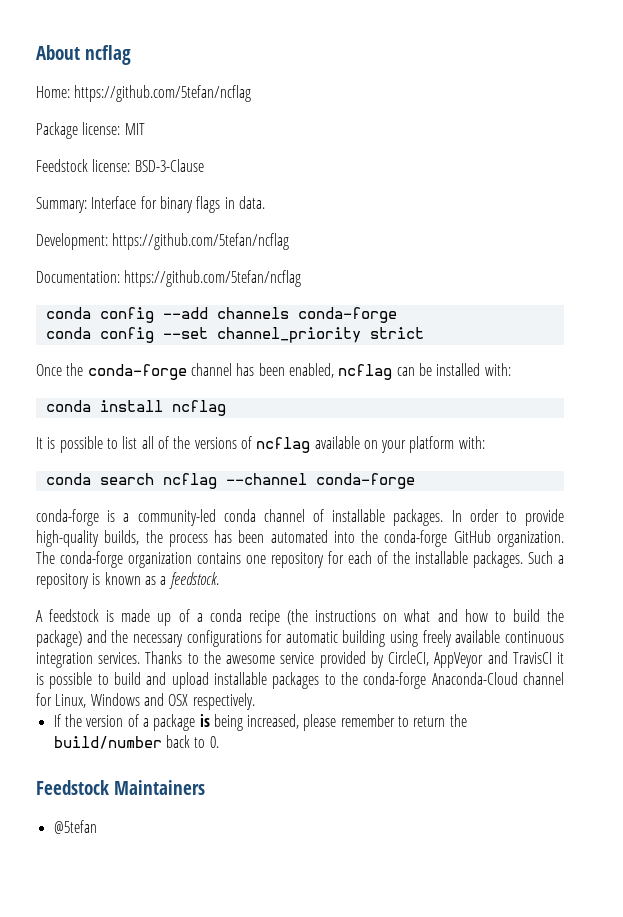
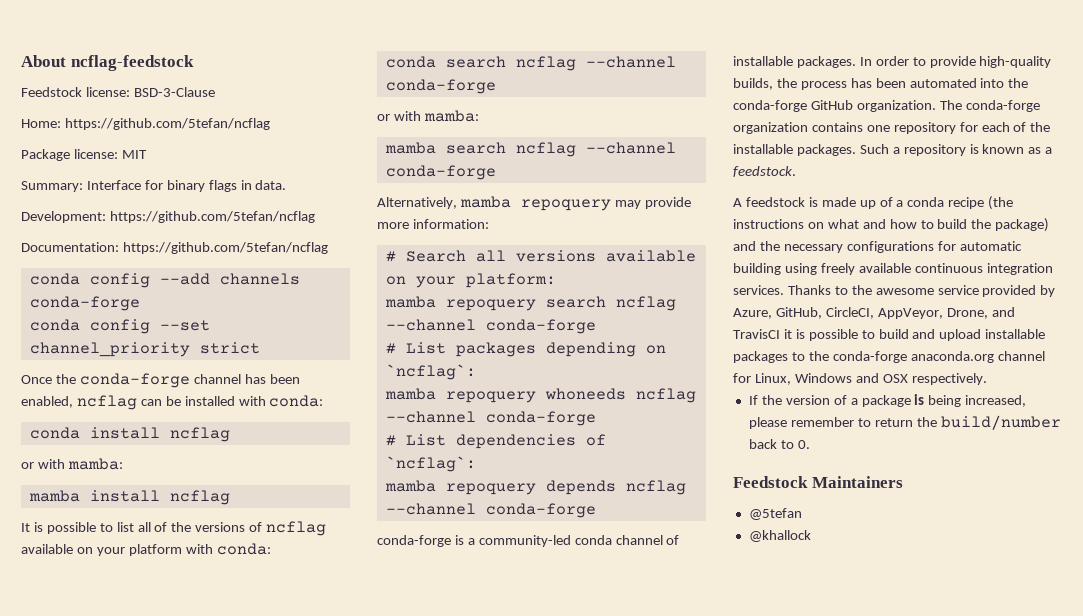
- About ncflag
+ About ncflag-feedstock
+ Feedstock license: BSD-3-Clause
- Feedstock license: BSD-3-Clause
- Once the conda-forge channel has been enabled, ncflag can be installed with:
+ Once the conda-forge channel has been enabled, ncflag can be installed with conda:
  conda install ncflag
+ or with mamba:
+ mamba install ncflag
- It is possible to list all of the versions of ncflag available on your platform with:
+ It is possible to list all of the versions of ncflag available on your platform with conda:
  conda search ncflag --channel conda-forge
+ or with mamba:
+ mamba search ncflag --channel conda-forge
+ Alternatively, mamba repoquery may provide more information:
+ # Search all versions available on your platform:
+ mamba repoquery search ncflag --channel conda-forge
+ # List packages depending on `ncflag`:
+ mamba repoquery whoneeds ncflag --channel conda-forge
+ # List dependencies of `ncflag`:
+ mamba repoquery depends ncflag --channel conda-forge
- Thanks to the awesome service provided by CircleCI, AppVeyor and TravisCI it is possible to build and upload installable packages to the conda-forge Anaconda-Cloud channel for Linux, Windows and OSX respectively.
+ Thanks to the awesome service provided by Azure, GitHub, CircleCI, AppVeyor, Drone, and TravisCI it is possible to build and upload installable packages to the conda-forge anaconda.org channel for Linux, Windows and OSX respectively.
+ @khallock

